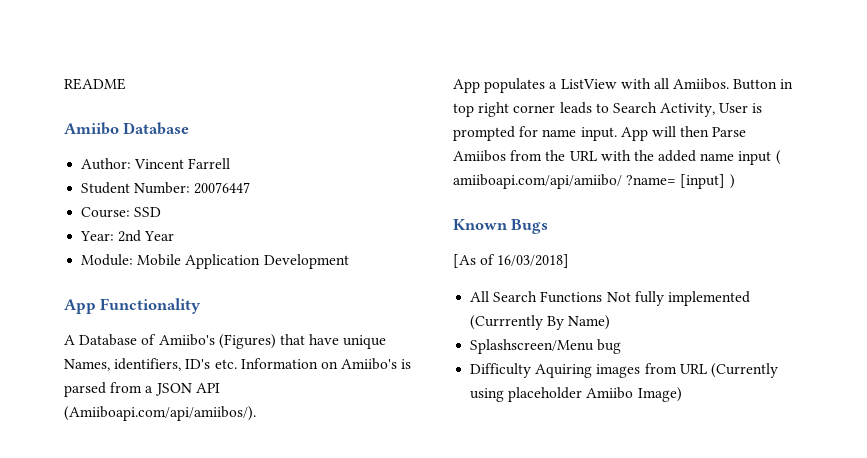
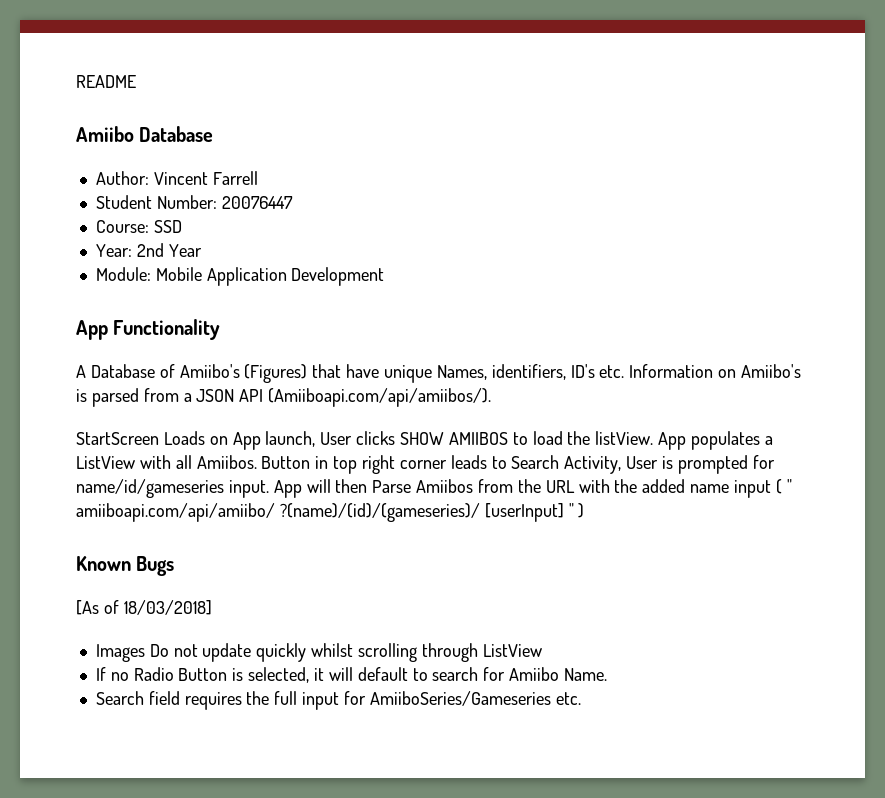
+ StartScreen Loads on App launch, User clicks SHOW AMIIBOS to load the listView.
- Button in top right corner leads to Search Activity, User is prompted for name input.
+ Button in top right corner leads to Search Activity, User is prompted for name/id/gameseries input.
- App will then Parse Amiibos from the URL with the added name input ( amiiboapi.com/api/amiibo/ ?name= [input] )
+ App will then Parse Amiibos from the URL with the added name input ( " amiiboapi.com/api/amiibo/ ?(name)/(id)/(gameseries)/ [userInput] " )
- [As of 16/03/2018]
- All Search Functions Not fully implemented (Currrently By Name)
- Splashscreen/Menu bug
- Difficulty Aquiring images from URL (Currently using placeholder Amiibo Image)
+ [As of 18/03/2018]
+ Images Do not update quickly whilst scrolling through ListView
+ If no Radio Button is selected, it will default to search for Amiibo Name.
+ Search field requires the full input for AmiiboSeries/Gameseries etc.

